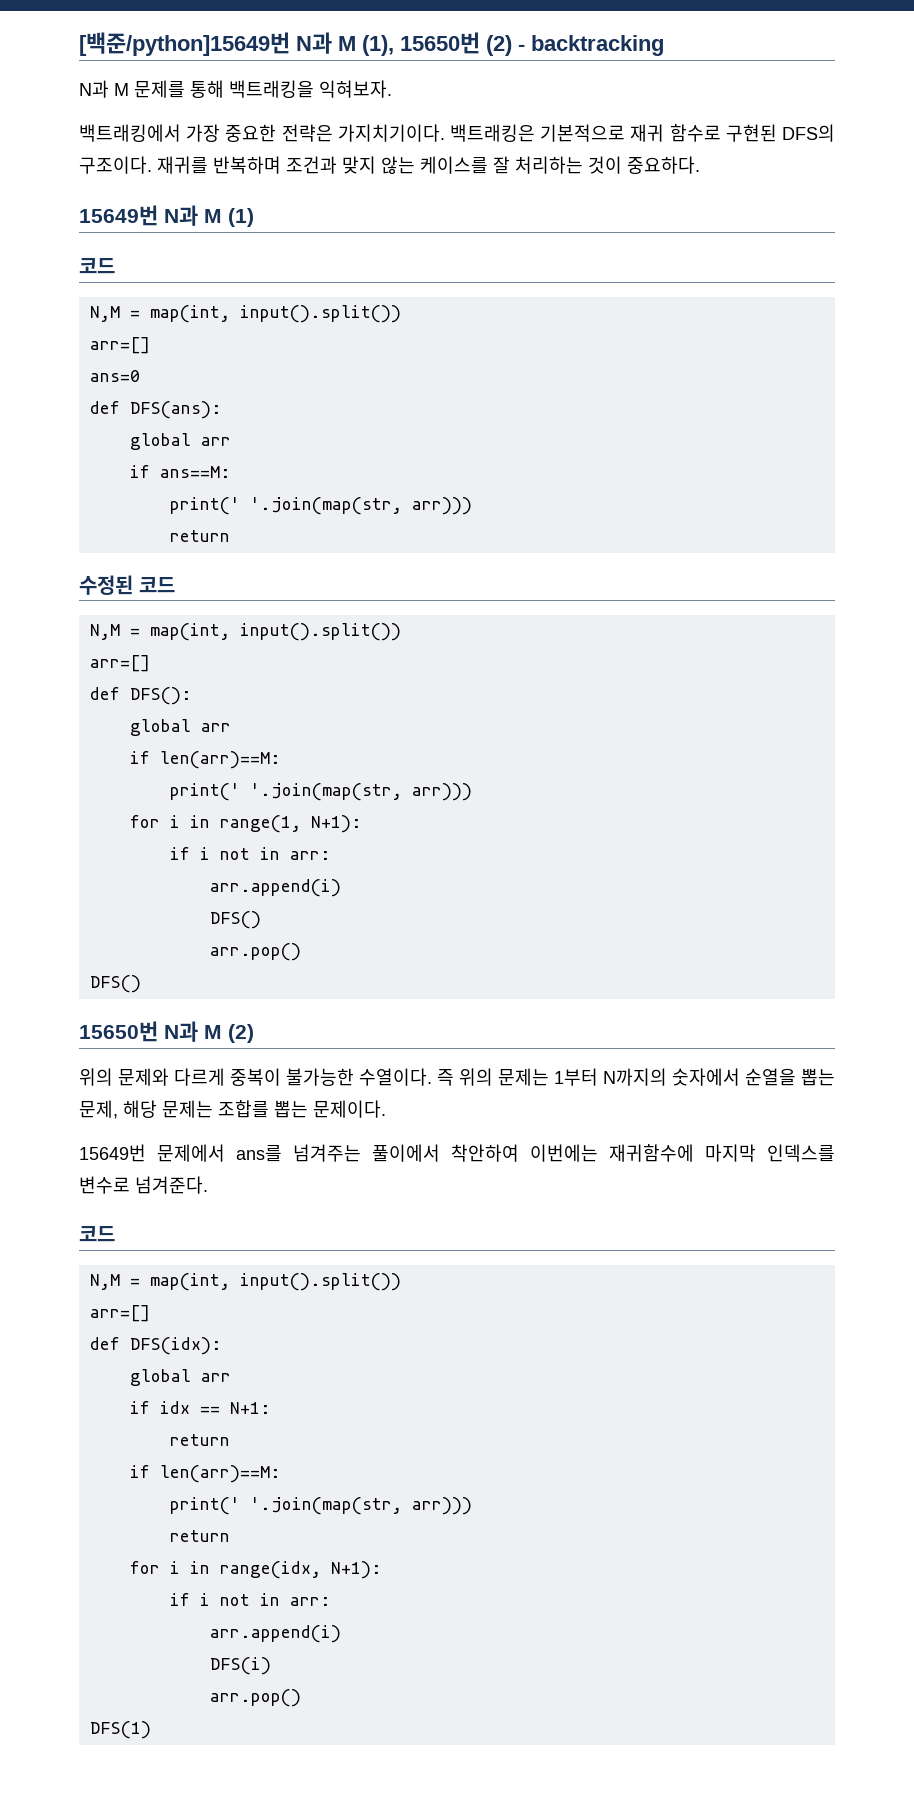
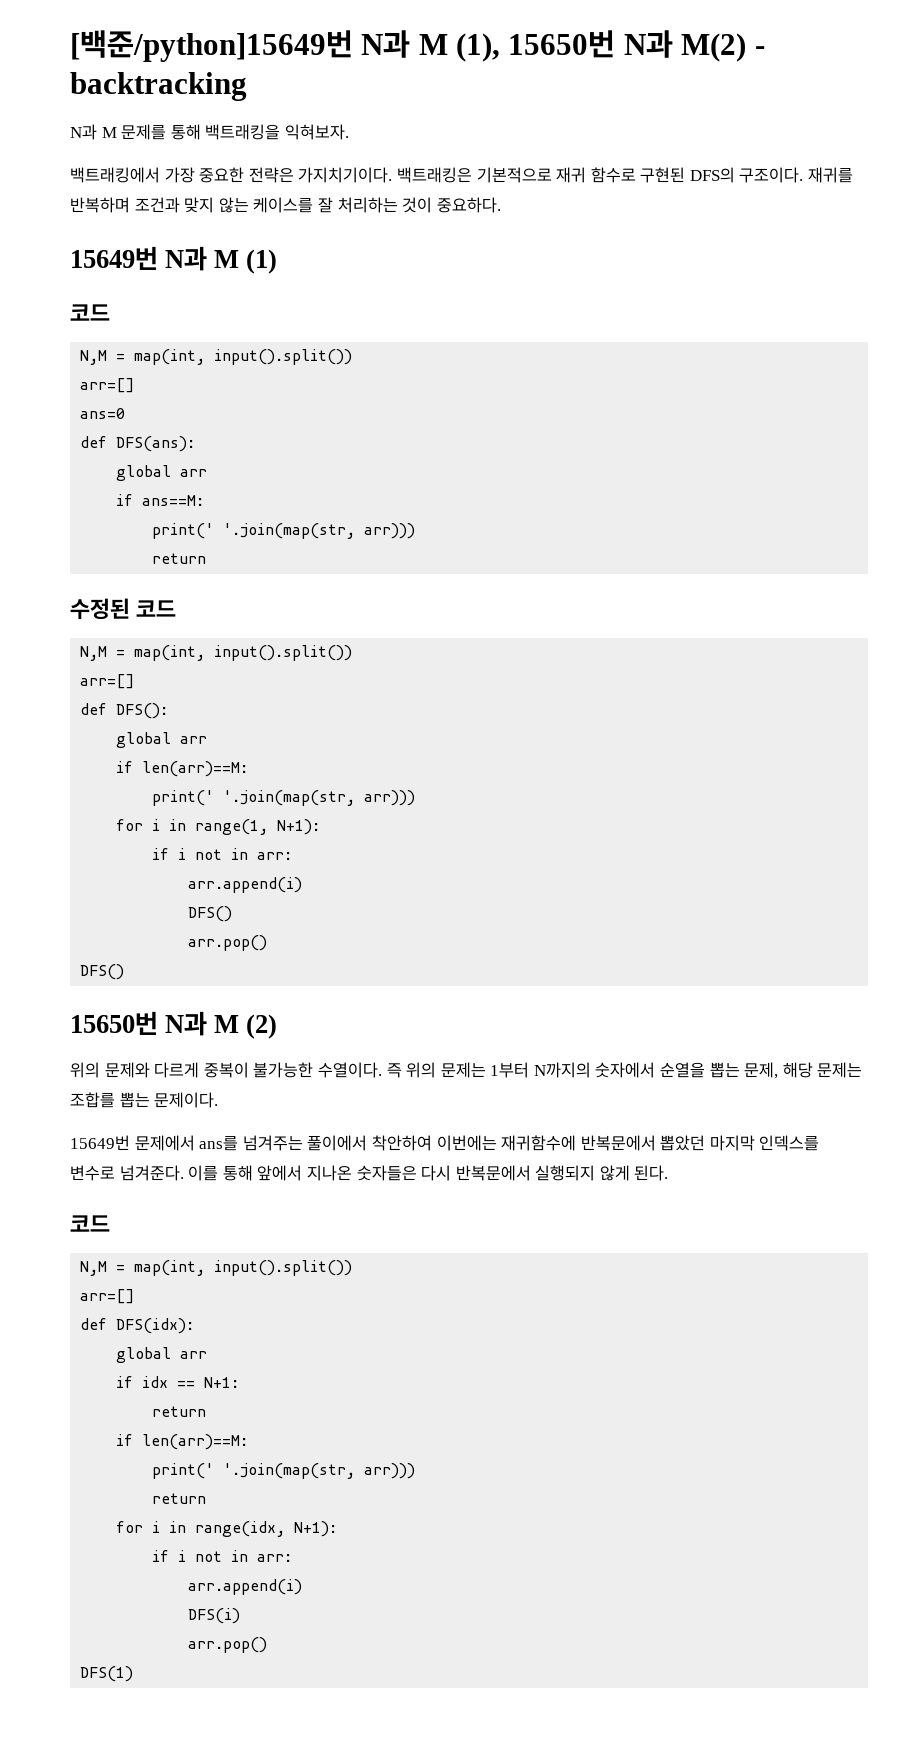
- [백준/python]15649번 N과 M (1), 15650번 (2) - backtracking
+ [백준/python]15649번 N과 M (1), 15650번 N과 M(2) - backtracking
- 15649번 문제에서 ans를 넘겨주는 풀이에서 착안하여 이번에는 재귀함수에 마지막 인덱스를 변수로 넘겨준다.
+ 15649번 문제에서 ans를 넘겨주는 풀이에서 착안하여 이번에는 재귀함수에 반복문에서 뽑았던 마지막 인덱스를 변수로 넘겨준다. 이를 통해 앞에서 지나온 숫자들은 다시 반복문에서 실행되지 않게 된다.

